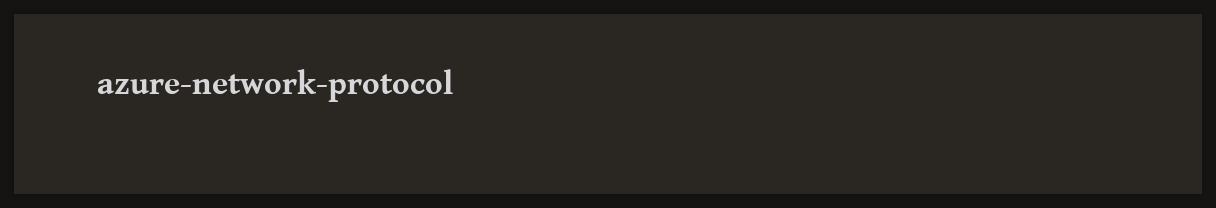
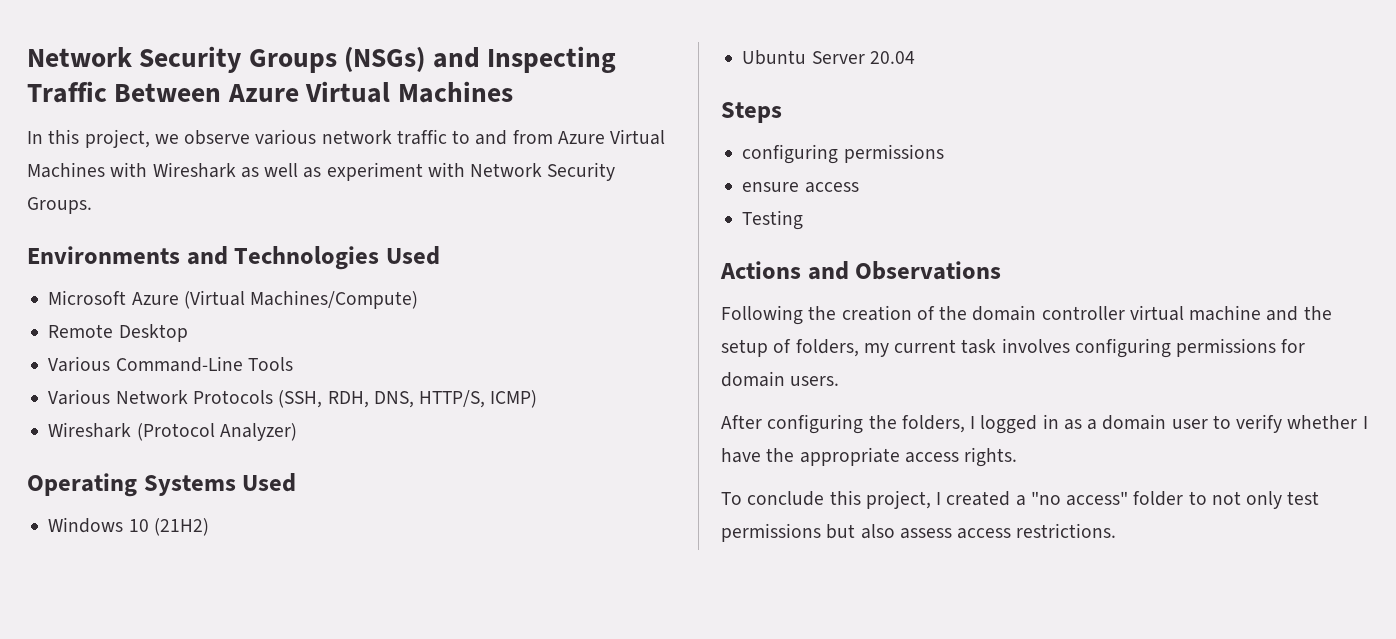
- azure-network-protocol
+ Network Security Groups (NSGs) and Inspecting Traffic Between Azure Virtual Machines
+ In this project, we observe various network traffic to and from Azure Virtual Machines with Wireshark as well as experiment with Network Security Groups.
+ Environments and Technologies Used
+ Microsoft Azure (Virtual Machines/Compute)
+ Remote Desktop
+ Various Command-Line Tools
+ Various Network Protocols (SSH, RDH, DNS, HTTP/S, ICMP)
+ Wireshark (Protocol Analyzer)
+ Operating Systems Used
+ Windows 10 (21H2)
+ Ubuntu Server 20.04
+ Steps
+ configuring permissions
+ ensure access
+ Testing
+ Actions and Observations
+ Following the creation of the domain controller virtual machine and the setup of folders, my current task involves configuring permissions for domain users.
+ After configuring the folders, I logged in as a domain user to verify whether I have the appropriate access rights.
+ To conclude this project, I created a "no access" folder to not only test permissions but also assess access restrictions.

